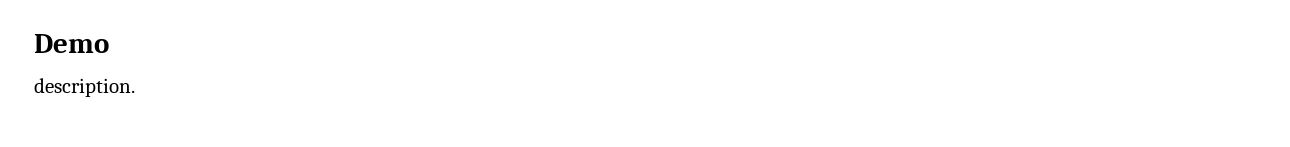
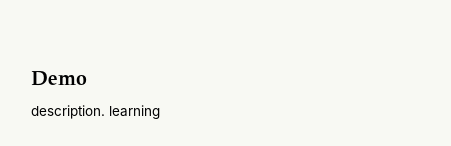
- description.
+ description. learning

